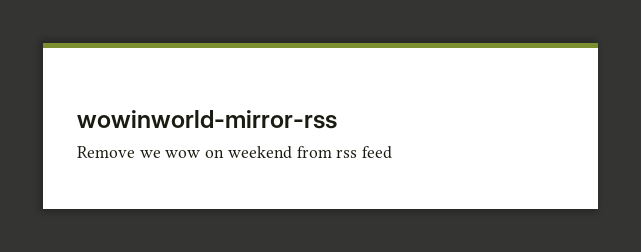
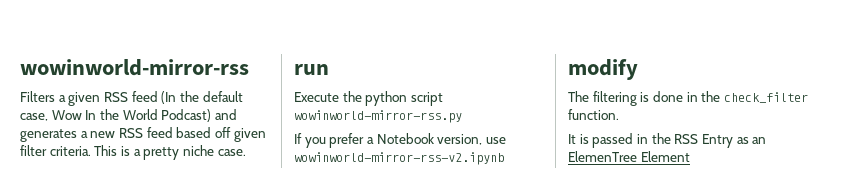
- Remove we wow on weekend from rss feed
+ Filters a given RSS feed (In the default case, Wow In the World Podcast) and generates a new RSS feed based off given filter criteria. This is a pretty niche case.
+ run
+ Execute the python script wowinworld-mirror-rss.py
+ If you prefer a Notebook version, use wowinworld-mirror-rss-v2.ipynb
+ modify
+ The filtering is done in the check_filter function.
+ It is passed in the RSS Entry as an ElemenTree Element

